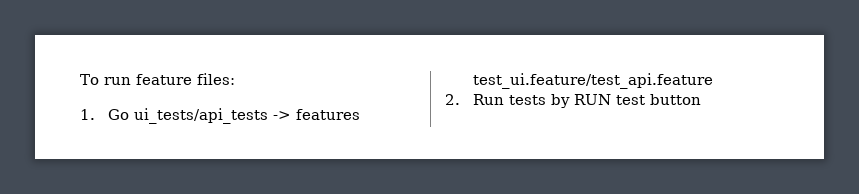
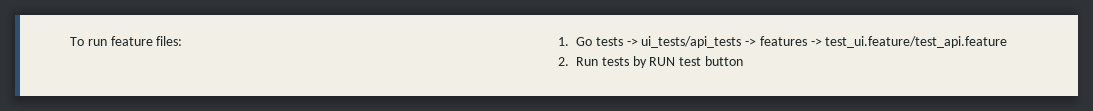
- 1. Go ui_tests/api_tests -> features test_ui.feature/test_api.feature
+ 1. Go tests -> ui_tests/api_tests -> features -> test_ui.feature/test_api.feature

